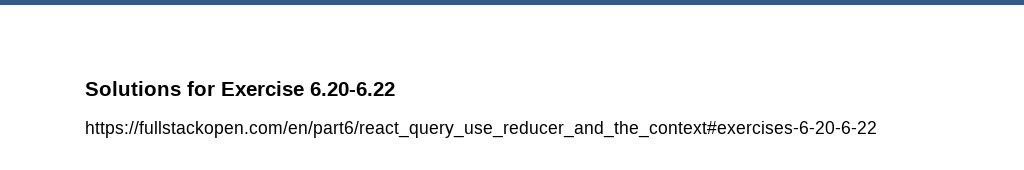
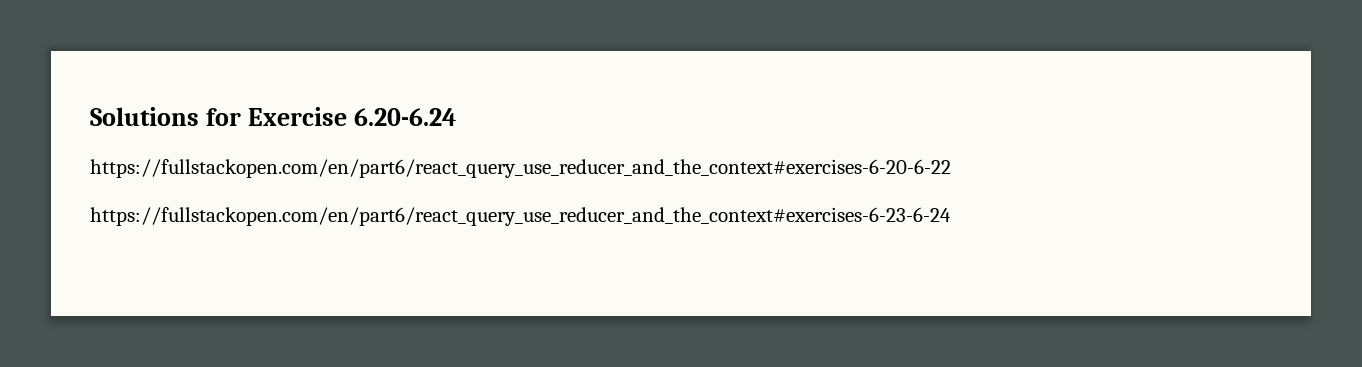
- Solutions for Exercise 6.20-6.22
+ Solutions for Exercise 6.20-6.24
+ https://fullstackopen.com/en/part6/react_query_use_reducer_and_the_context#exercises-6-23-6-24

